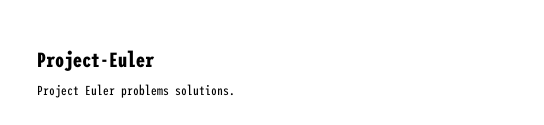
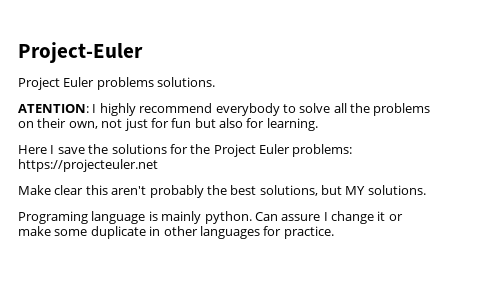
+ ATENTION: I highly recommend everybody to solve all the problems on their own, not just for fun but also for learning.
+ Here I save the solutions for the Project Euler problems: https://projecteuler.net
+ Make clear this aren't probably the best solutions, but MY solutions.
+ Programing language is mainly python. Can assure I change it or make some duplicate in other languages for practice.

